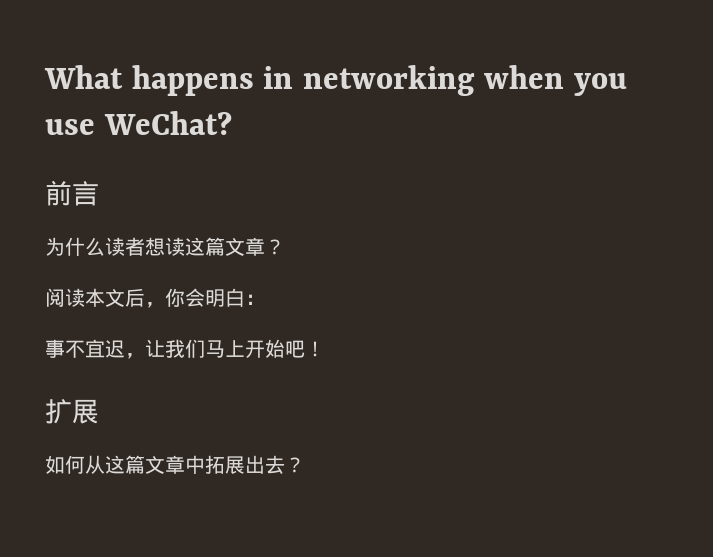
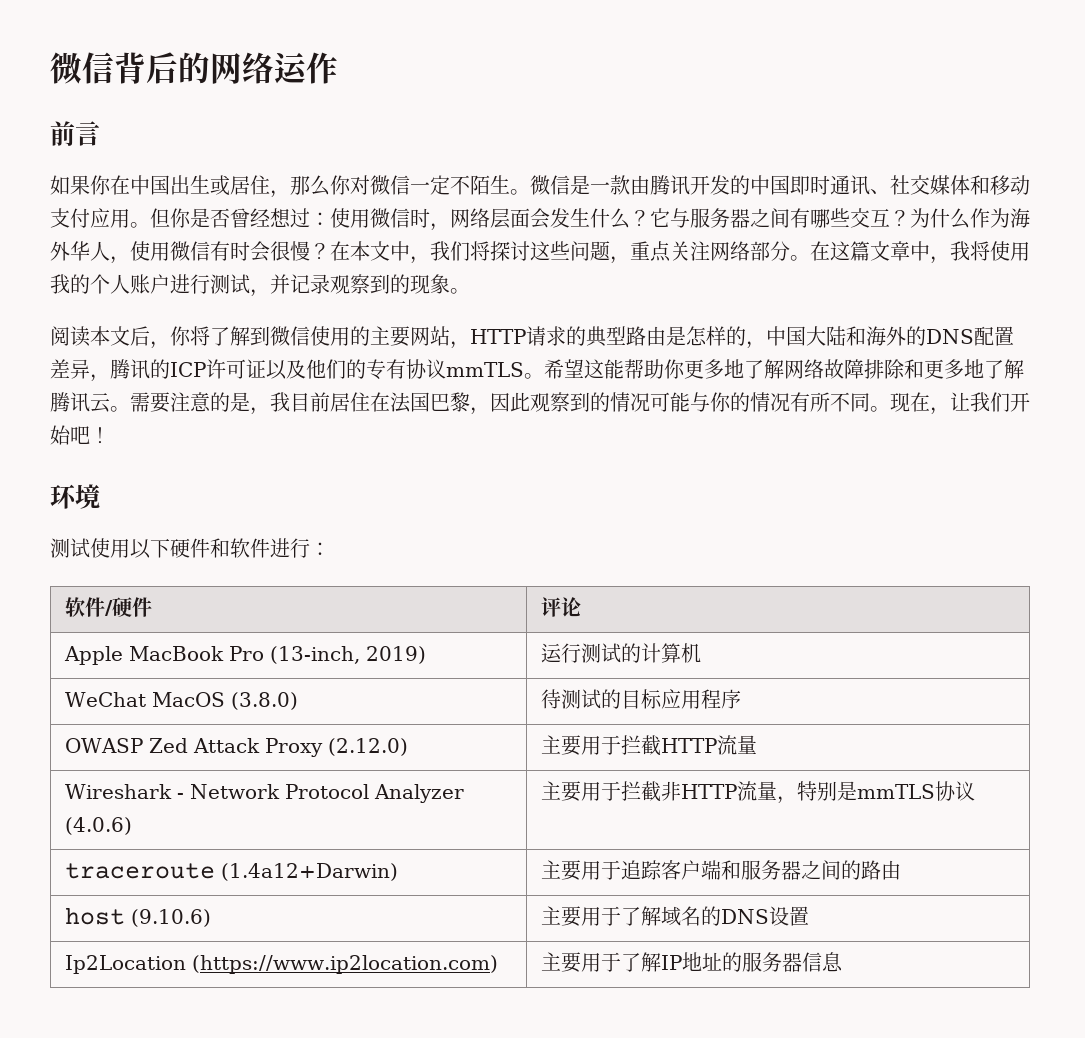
- What happens in networking when you use WeChat?
+ 微信背后的网络运作
  前言
- 为什么读者想读这篇文章？
- 阅读本文后，你会明白：
- 事不宜迟，让我们马上开始吧！
+ 如果你在中国出生或居住，那么你对微信一定不陌生。微信是一款由腾讯开发的中国即时通讯、社交媒体和移动支付应用。但你是否曾经想过：使用微信时，网络层面会发生什么？它与服务器之间有哪些交互？为什么作为海外华人，使用微信有时会很慢？在本文中，我们将探讨这些问题，重点关注网络部分。在这篇文章中，我将使用我的个人账户进行测试，并记录观察到的现象。
+ 阅读本文后，你将了解到微信使用的主要网站，HTTP请求的典型路由是怎样的，中国大陆和海外的DNS配置差异，腾讯的ICP许可证以及他们的专有协议mmTLS。希望这能帮助你更多地了解网络故障排除和更多地了解腾讯云。需要注意的是，我目前居住在法国巴黎，因此观察到的情况可能与你的情况有所不同。现在，让我们开始吧！
- 扩展
- 如何从这篇文章中拓展出去？
+ 环境
+ 测试使用以下硬件和软件进行：
+ 软件/硬件 | 评论
+ Apple MacBook Pro (13-inch, 2019) | 运行测试的计算机
+ WeChat MacOS (3.8.0) | 待测试的目标应用程序
+ OWASP Zed Attack Proxy (2.12.0) | 主要用于拦截HTTP流量
+ Wireshark - Network Protocol Analyzer (4.0.6) | 主要用于拦截非HTTP流量，特别是mmTLS协议
+ traceroute (1.4a12+Darwin) | 主要用于追踪客户端和服务器之间的路由
+ host (9.10.6) | 主要用于了解域名的DNS设置
+ Ip2Location (https://www.ip2location.com) | 主要用于了解IP地址的服务器信息

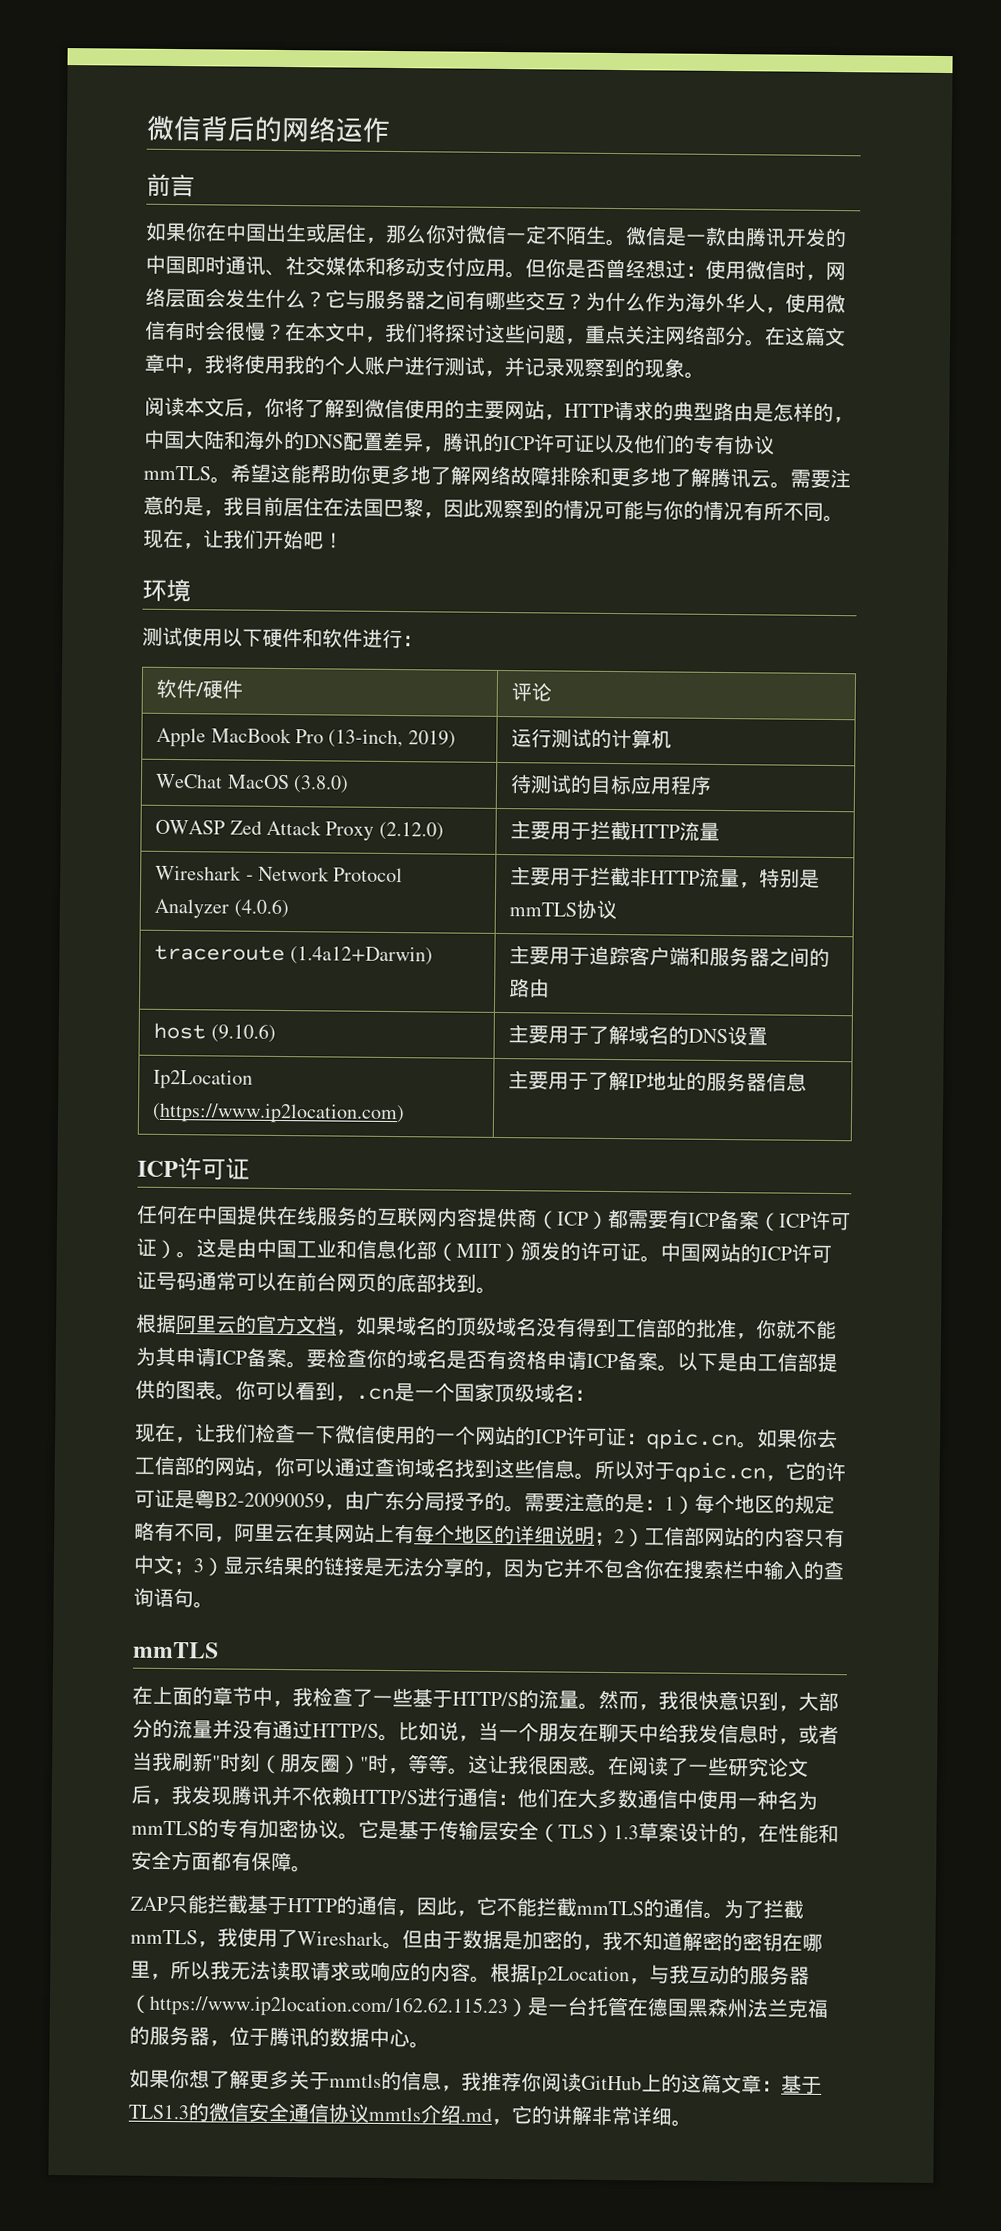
  Ip2Location (https://www.ip2location.com) | 主要用于了解IP地址的服务器信息
+ ICP许可证
+ 任何在中国提供在线服务的互联网内容提供商（ICP）都需要有ICP备案（ICP许可证）。这是由中国工业和信息化部（MIIT）颁发的许可证。中国网站的ICP许可证号码通常可以在前台网页的底部找到。
+ 根据阿里云的官方文档，如果域名的顶级域名没有得到工信部的批准，你就不能为其申请ICP备案。要检查你的域名是否有资格申请ICP备案。以下是由工信部提供的图表。你可以看到，.cn是一个国家顶级域名：
+ 现在，让我们检查一下微信使用的一个网站的ICP许可证：qpic.cn。如果你去工信部的网站，你可以通过查询域名找到这些信息。所以对于qpic.cn，它的许可证是粤B2-20090059，由广东分局授予的。需要注意的是：1）每个地区的规定略有不同，阿里云在其网站上有每个地区的详细说明；2）工信部网站的内容只有中文；3）显示结果的链接是无法分享的，因为它并不包含你在搜索栏中输入的查询语句。
+ mmTLS
+ 在上面的章节中，我检查了一些基于HTTP/S的流量。然而，我很快意识到，大部分的流量并没有通过HTTP/S。比如说，当一个朋友在聊天中给我发信息时，或者当我刷新"时刻（朋友圈）"时，等等。这让我很困惑。在阅读了一些研究论文后，我发现腾讯并不依赖HTTP/S进行通信：他们在大多数通信中使用一种名为mmTLS的专有加密协议。它是基于传输层安全（TLS）1.3草案设计的，在性能和安全方面都有保障。
+ ZAP只能拦截基于HTTP的通信，因此，它不能拦截mmTLS的通信。为了拦截mmTLS，我使用了Wireshark。但由于数据是加密的，我不知道解密的密钥在哪里，所以我无法读取请求或响应的内容。根据Ip2Location，与我互动的服务器（https://www.ip2location.com/162.62.115.23）是一台托管在德国黑森州法兰克福的服务器，位于腾讯的数据中心。
+ 如果你想了解更多关于mmtls的信息，我推荐你阅读GitHub上的这篇文章：基于TLS1.3的微信安全通信协议mmtls介绍.md，它的讲解非常详细。

